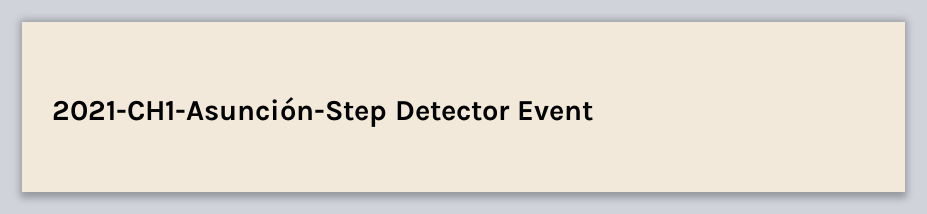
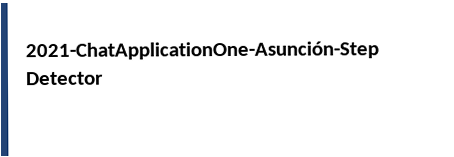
- 2021-CH1-Asunción-Step Detector Event
+ 2021-ChatApplicationOne-Asunción-Step Detector

